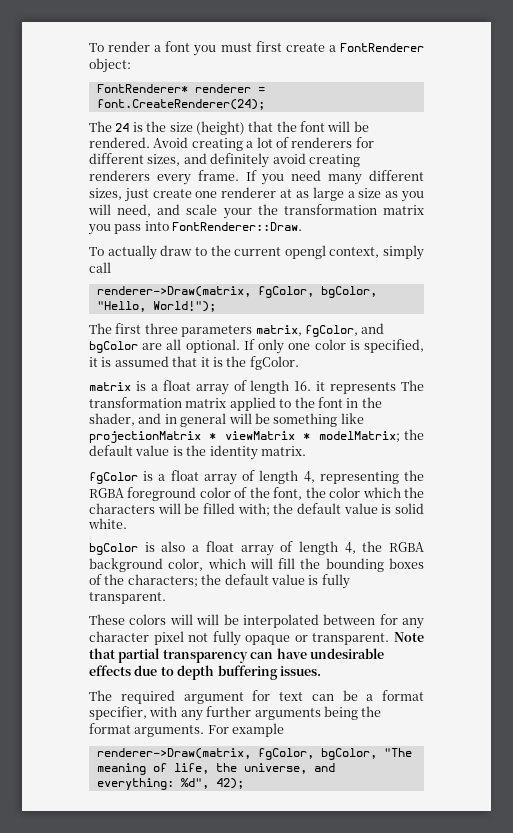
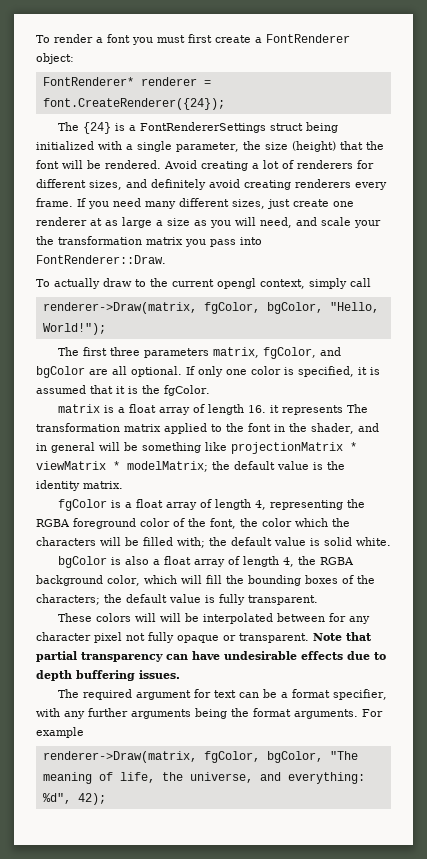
- FontRenderer* renderer = font.CreateRenderer(24);
- The 24 is the size (height) that the font will be rendered.
+ FontRenderer* renderer = font.CreateRenderer({24});
+ The {24} is a FontRendererSettings struct being initialized with a single parameter, the size (height) that the font will be rendered.

